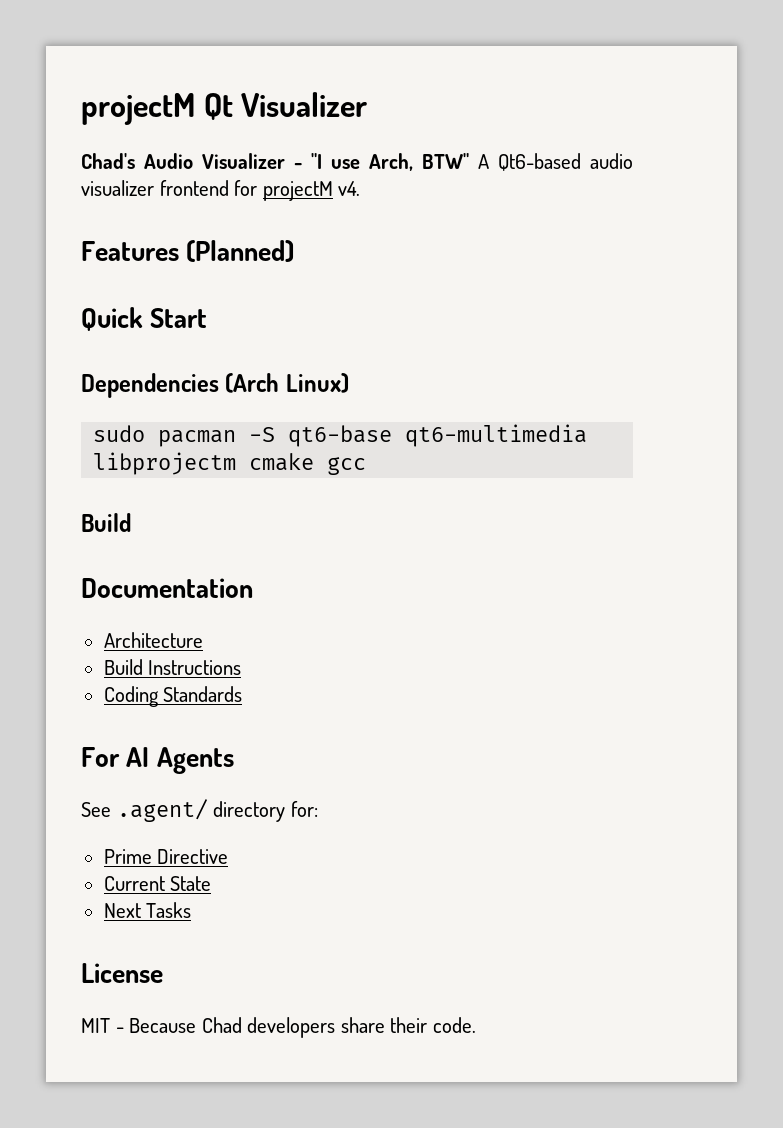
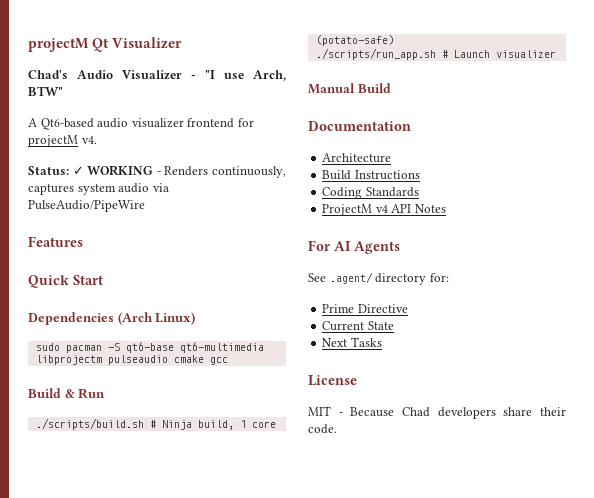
- Chad's Audio Visualizer - "I use Arch, BTW" A Qt6-based audio visualizer frontend for projectM v4.
+ Chad's Audio Visualizer - "I use Arch, BTW"
+ A Qt6-based audio visualizer frontend for projectM v4.
+ Status: ✓ WORKING - Renders continuously, captures system audio via PulseAudio/PipeWire
- Features (Planned)
+ Features
- sudo pacman -S qt6-base qt6-multimedia libprojectm cmake gcc
- Build
+ sudo pacman -S qt6-base qt6-multimedia libprojectm pulseaudio cmake gcc
+ Build & Run
+ ./scripts/build.sh # Ninja build, 1 core (potato-safe)
+ ./scripts/run_app.sh # Launch visualizer
+ Manual Build
+ ProjectM v4 API Notes

